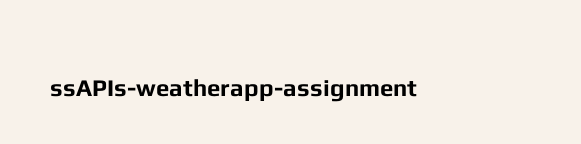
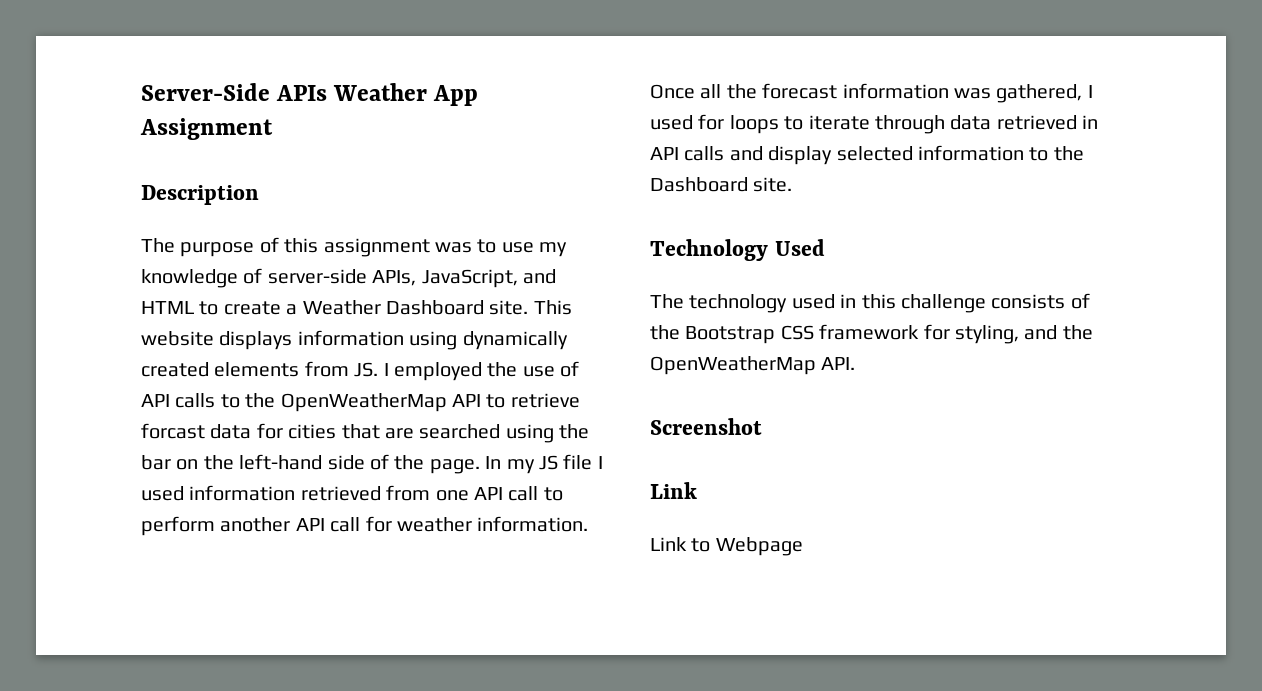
- ssAPIs-weatherapp-assignment
+ Server-Side APIs Weather App Assignment
+ Description
+ The purpose of this assignment was to use my knowledge of server-side APIs, JavaScript, and HTML to create a Weather Dashboard site. This website displays information using dynamically created elements from JS. I employed the use of API calls to the OpenWeatherMap API to retrieve forcast data for cities that are searched using the bar on the left-hand side of the page. In my JS file I used information retrieved from one API call to perform another API call for weather information. Once all the forecast information was gathered, I used for loops to iterate through data retrieved in API calls and display selected information to the Dashboard site.
+ Technology Used
+ The technology used in this challenge consists of the Bootstrap CSS framework for styling, and the OpenWeatherMap API.
+ Screenshot
+ Link
+ Link to Webpage

